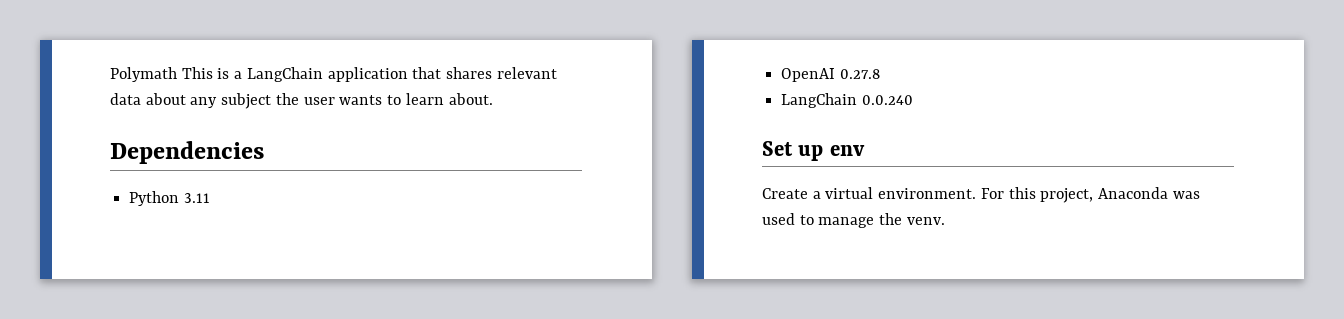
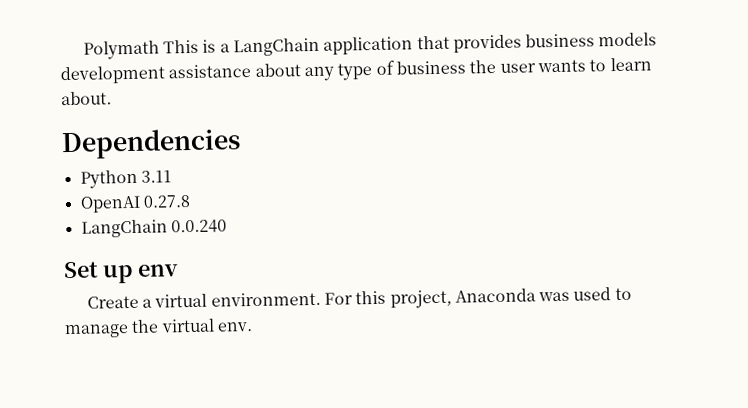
- Polymath This is a LangChain application that shares relevant data about any subject the user wants to learn about.
+ Polymath This is a LangChain application that provides business models development assistance about any type of business the user wants to learn about.
- For this project, Anaconda was used to manage the venv.
+ For this project, Anaconda was used to manage the virtual env.

